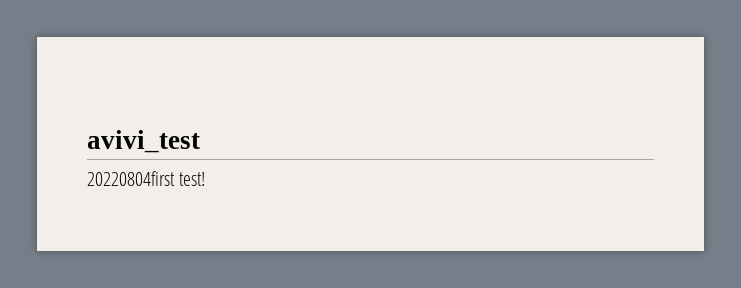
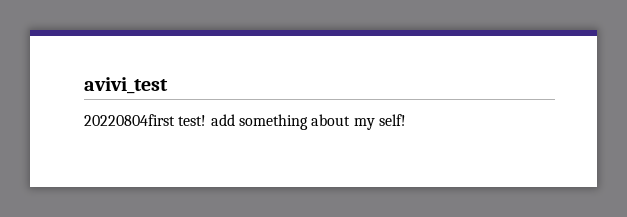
- 20220804first test!
+ 20220804first test! add something about my self!

